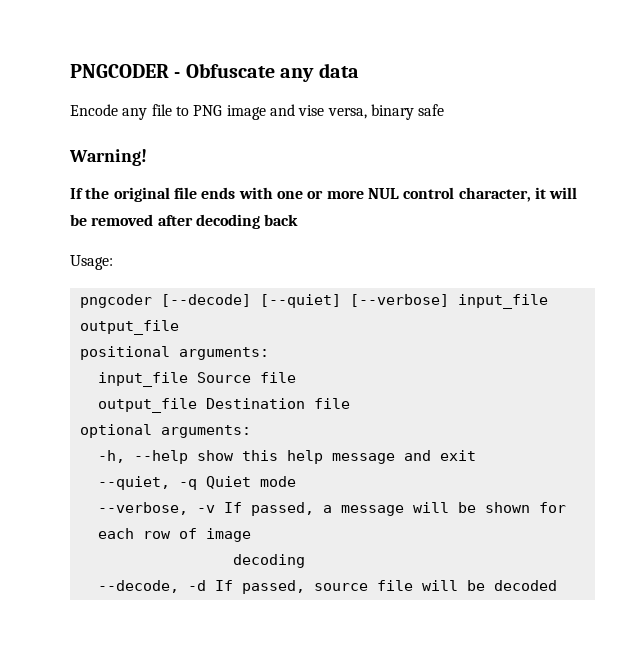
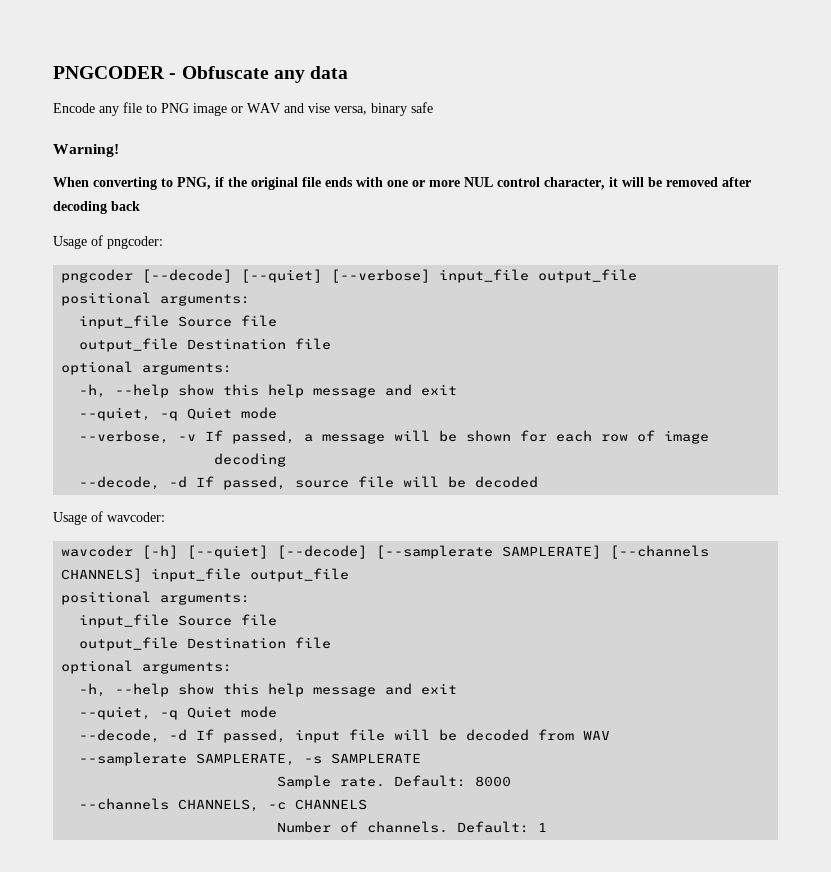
- Encode any file to PNG image and vise versa, binary safe
+ Encode any file to PNG image or WAV and vise versa, binary safe
- If the original file ends with one or more NUL control character, it will be removed after decoding back
+ When converting to PNG, if the original file ends with one or more NUL control character, it will be removed after decoding back
- Usage:
+ Usage of pngcoder:
+ Usage of wavcoder:
+ wavcoder [-h] [--quiet] [--decode] [--samplerate SAMPLERATE] [--channels CHANNELS] input_file output_file
+ positional arguments:
+ input_file Source file
+ output_file Destination file
+ optional arguments:
+ -h, --help show this help message and exit
+ --quiet, -q Quiet mode
+ --decode, -d If passed, input file will be decoded from WAV
+ --samplerate SAMPLERATE, -s SAMPLERATE
+ Sample rate. Default: 8000
+ --channels CHANNELS, -c CHANNELS
+ Number of channels. Default: 1

